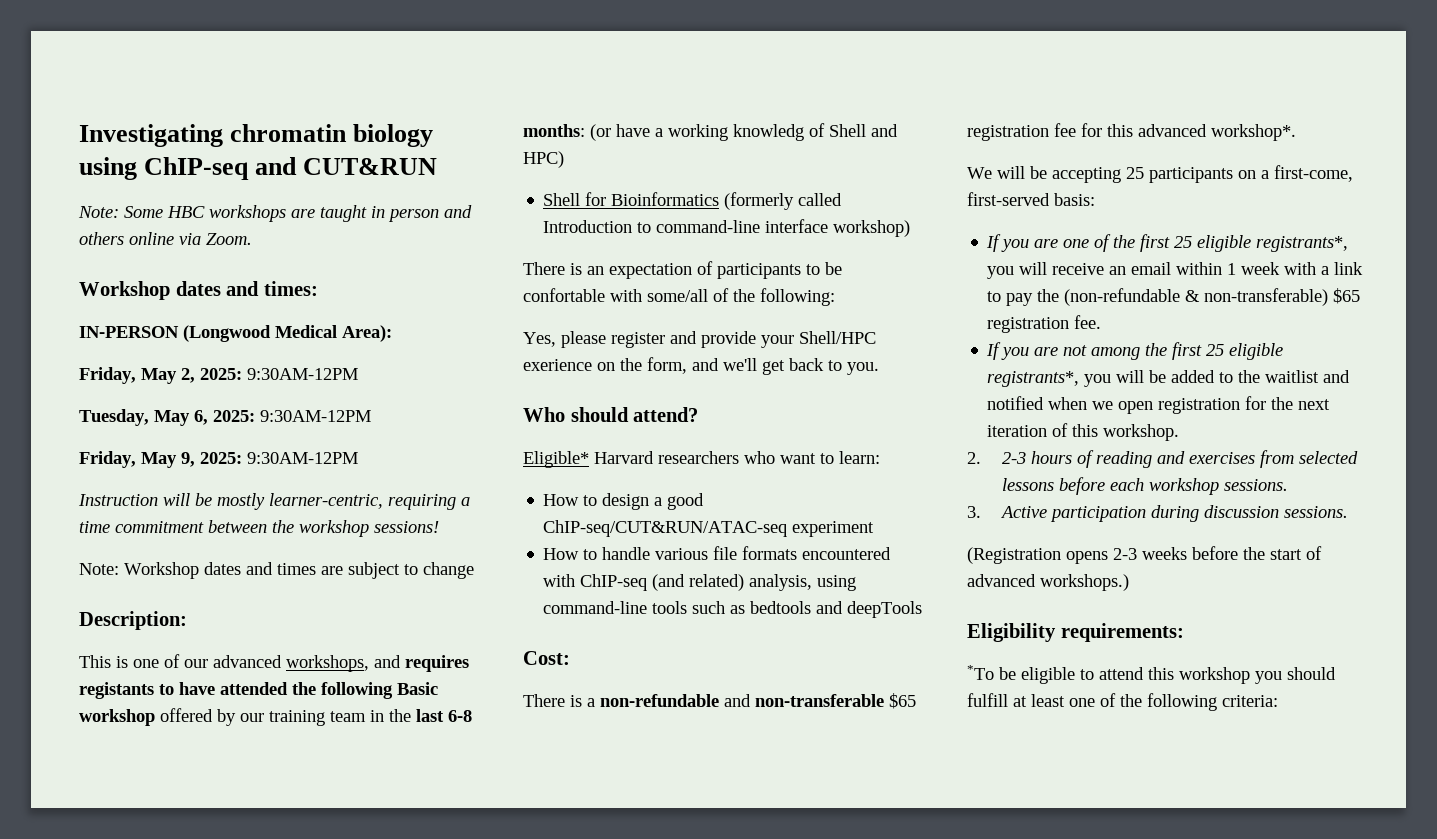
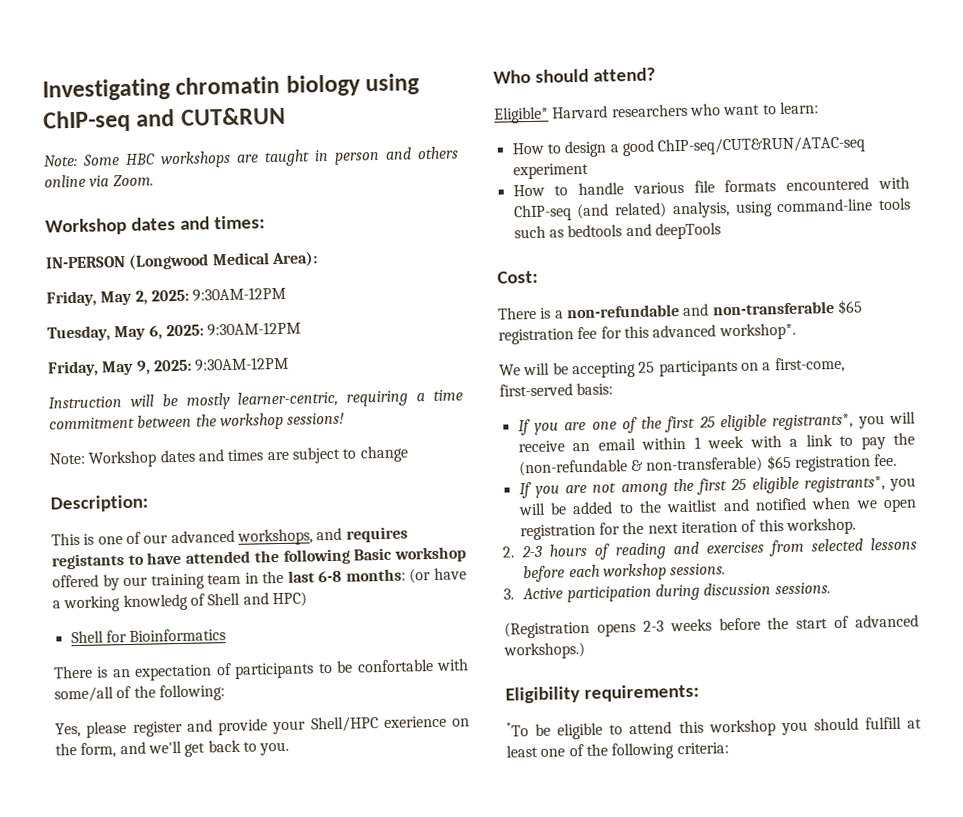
- Shell for Bioinformatics (formerly called Introduction to command-line interface workshop)
+ Shell for Bioinformatics

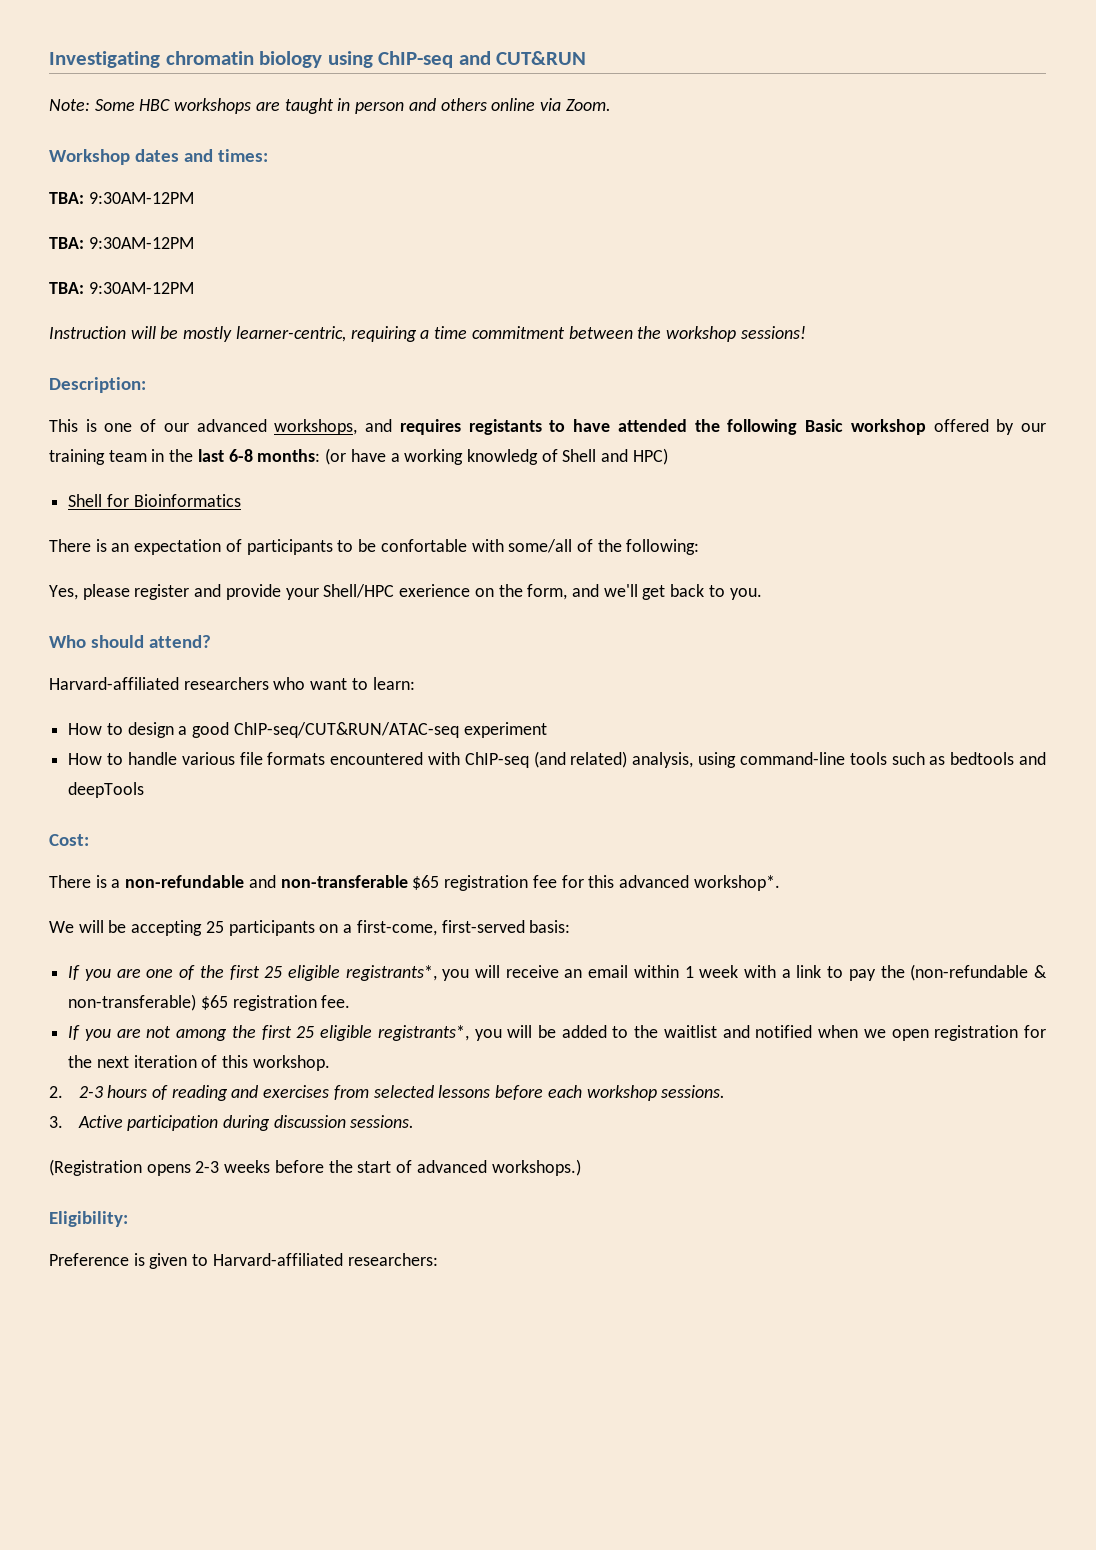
  Workshop dates and times:
- IN-PERSON (Longwood Medical Area):
- Friday, May 2, 2025: 9:30AM-12PM
- Tuesday, May 6, 2025: 9:30AM-12PM
- Friday, May 9, 2025: 9:30AM-12PM
+ TBA: 9:30AM-12PM
+ TBA: 9:30AM-12PM
+ TBA: 9:30AM-12PM
- Note: Workshop dates and times are subject to change
- Eligible* Harvard researchers who want to learn:
+ Harvard-affiliated researchers who want to learn:
- Eligibility requirements:
- *To be eligible to attend this workshop you should fulfill at least one of the following criteria:
+ Eligibility:
+ Preference is given to Harvard-affiliated researchers:

